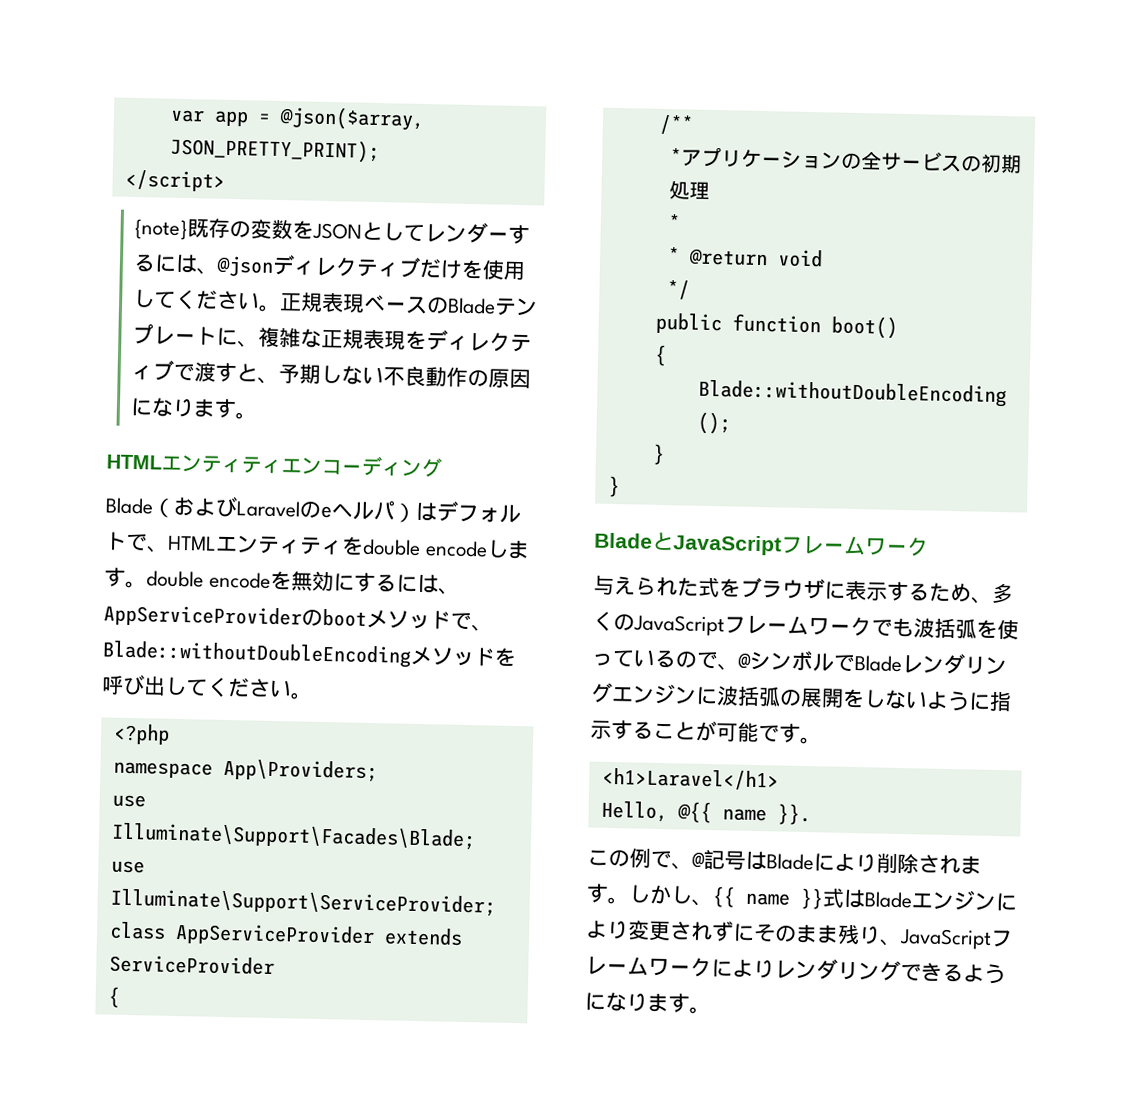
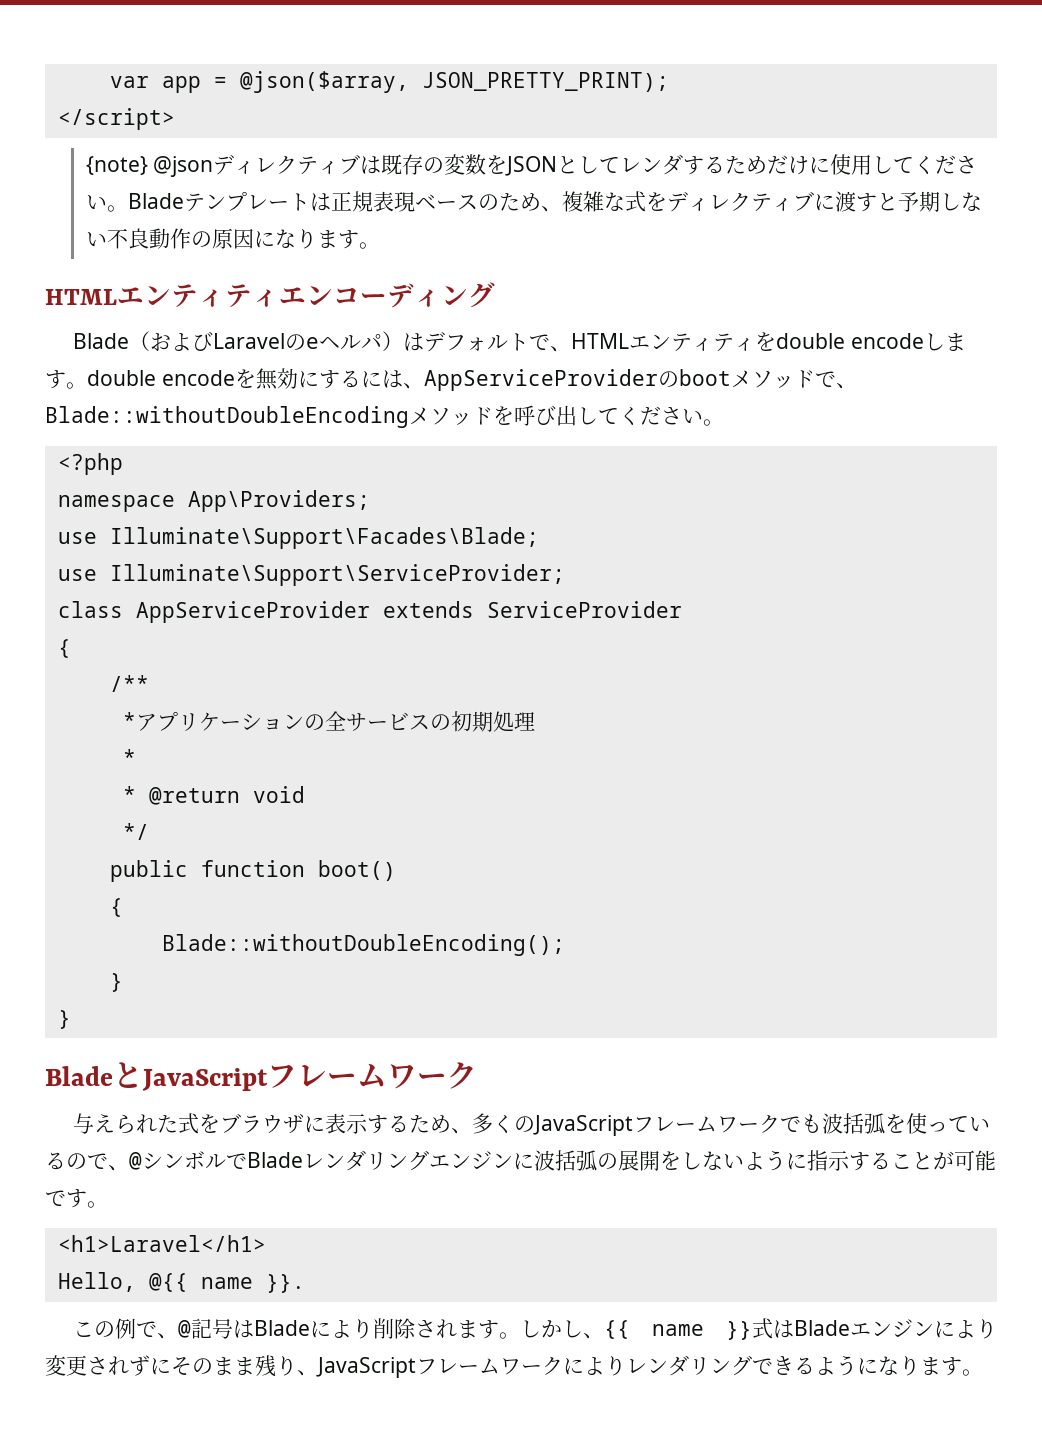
- {note}既存の変数をJSONとしてレンダーするには、@jsonディレクティブだけを使用してください。
+ {note} @jsonディレクティブは既存の変数をJSONとしてレンダするためだけに使用してください。
- 正規表現ベースのBladeテンプレートに、複雑な正規表現をディレクティブで渡すと、予期しない不良動作の原因になります。
+ Bladeテンプレートは正規表現ベースのため、複雑な式をディレクティブに渡すと予期しない不良動作の原因になります。

